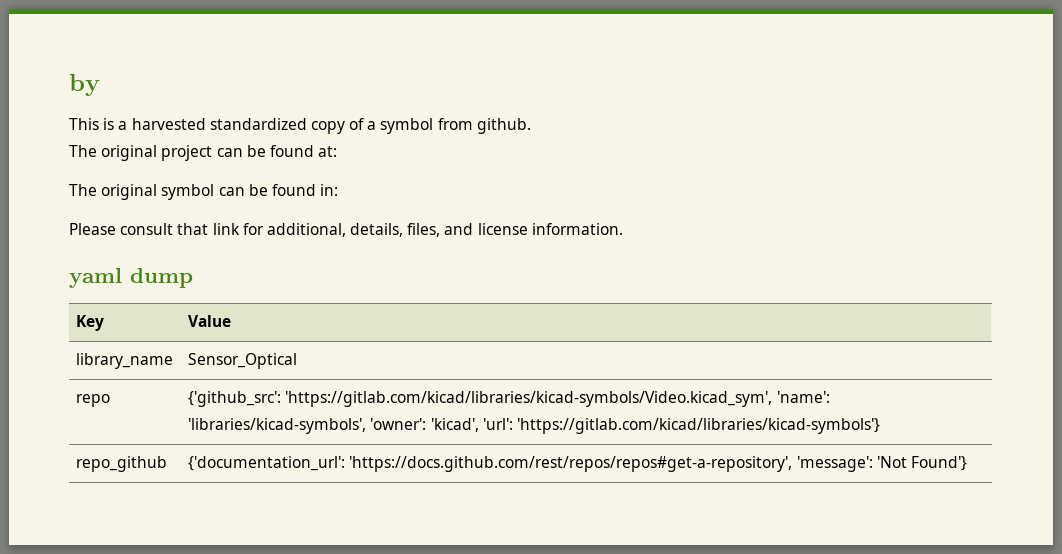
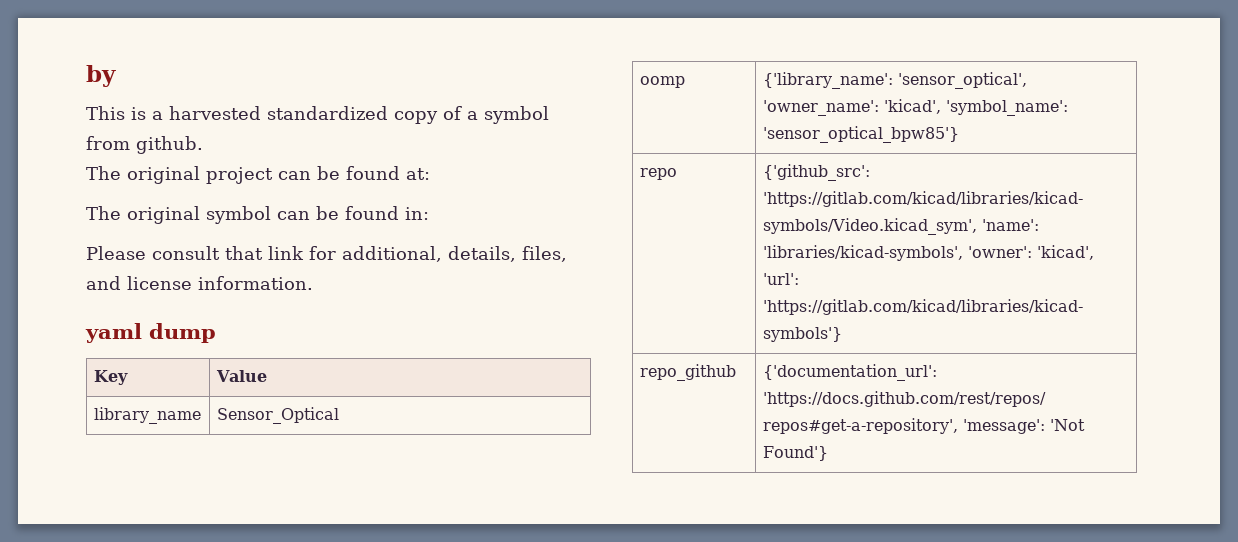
+ oomp | {'library_name': 'sensor_optical', 'owner_name': 'kicad', 'symbol_name': 'sensor_optical_bpw85'}

